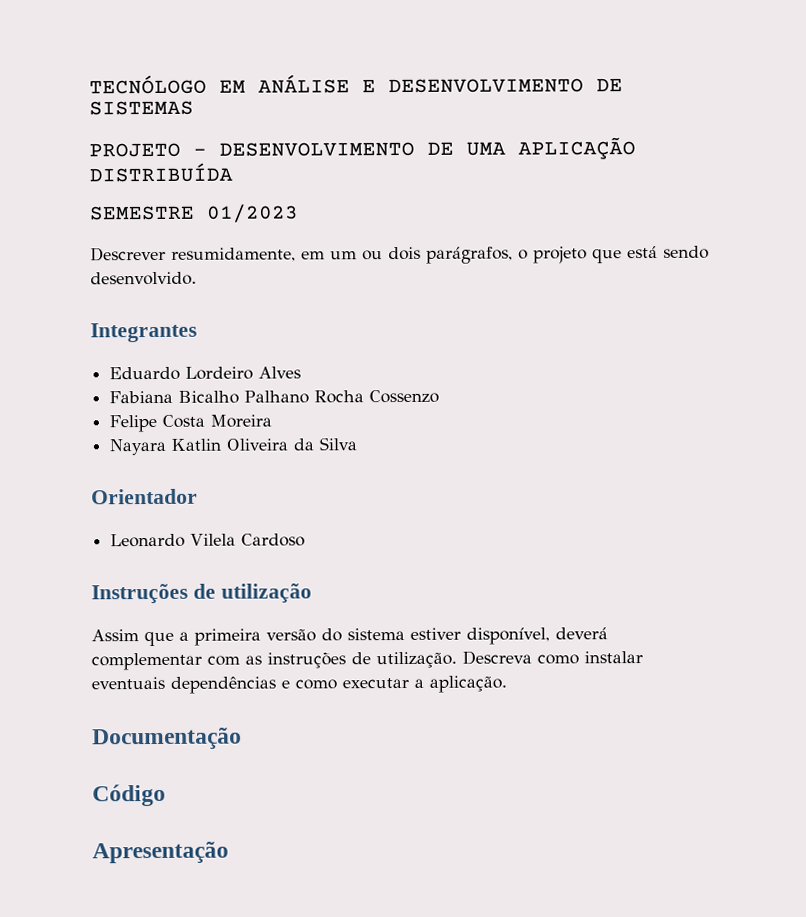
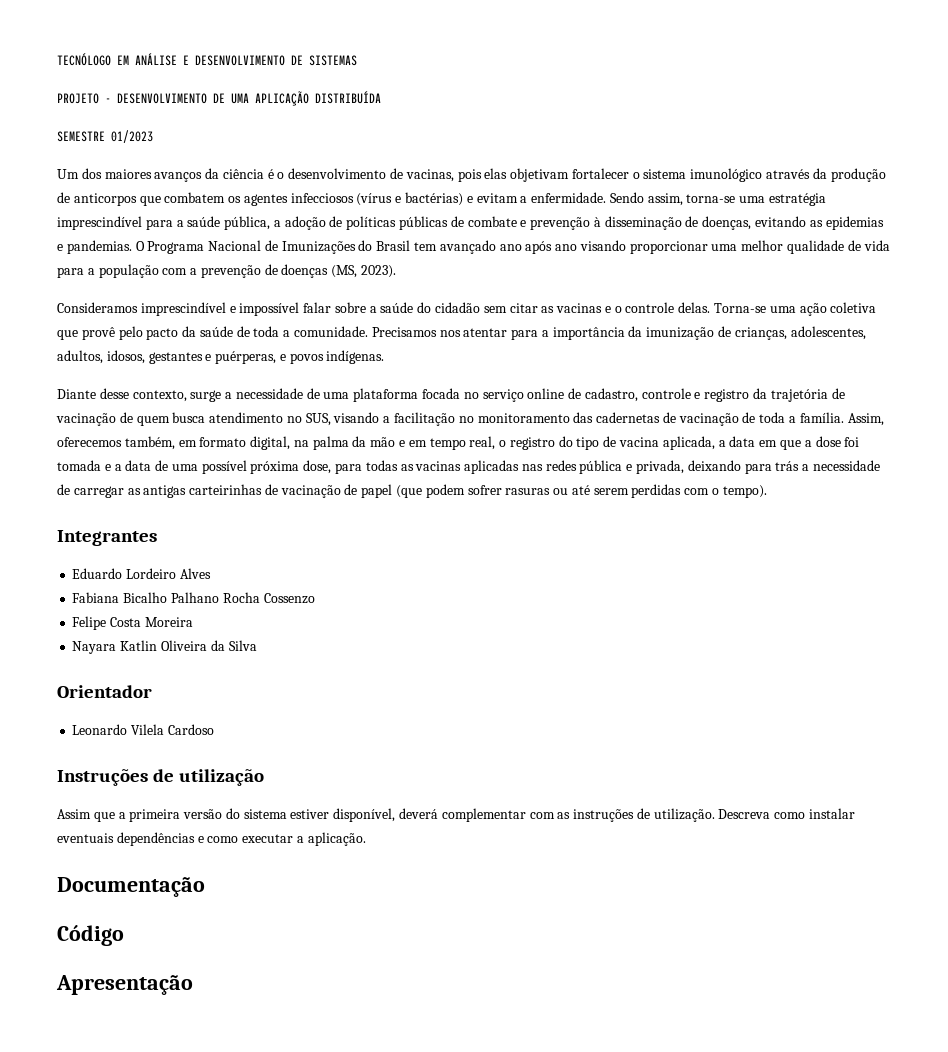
- Descrever resumidamente, em um ou dois parágrafos, o projeto que está sendo desenvolvido.
+ Um dos maiores avanços da ciência é o desenvolvimento de vacinas, pois elas objetivam fortalecer o sistema imunológico através da produção de anticorpos que combatem os agentes infecciosos (vírus e bactérias) e evitam a enfermidade. Sendo assim, torna-se uma estratégia imprescindível para a saúde pública, a adoção de políticas públicas de combate e prevenção à disseminação de doenças, evitando as epidemias e pandemias. O Programa Nacional de Imunizações do Brasil tem avançado ano após ano visando proporcionar uma melhor qualidade de vida para a população com a prevenção de doenças (MS, 2023).
+ Consideramos imprescindível e impossível falar sobre a saúde do cidadão sem citar as vacinas e o controle delas. Torna-se uma ação coletiva que provê pelo pacto da saúde de toda a comunidade. Precisamos nos atentar para a importância da imunização de crianças, adolescentes, adultos, idosos, gestantes e puérperas, e povos indígenas.
+ Diante desse contexto, surge a necessidade de uma plataforma focada no serviço online de cadastro, controle e registro da trajetória de vacinação de quem busca atendimento no SUS, visando a facilitação no monitoramento das cadernetas de vacinação de toda a família. Assim, oferecemos também, em formato digital, na palma da mão e em tempo real, o registro do tipo de vacina aplicada, a data em que a dose foi tomada e a data de uma possível próxima dose, para todas as vacinas aplicadas nas redes pública e privada, deixando para trás a necessidade de carregar as antigas carteirinhas de vacinação de papel (que podem sofrer rasuras ou até serem perdidas com o tempo).

